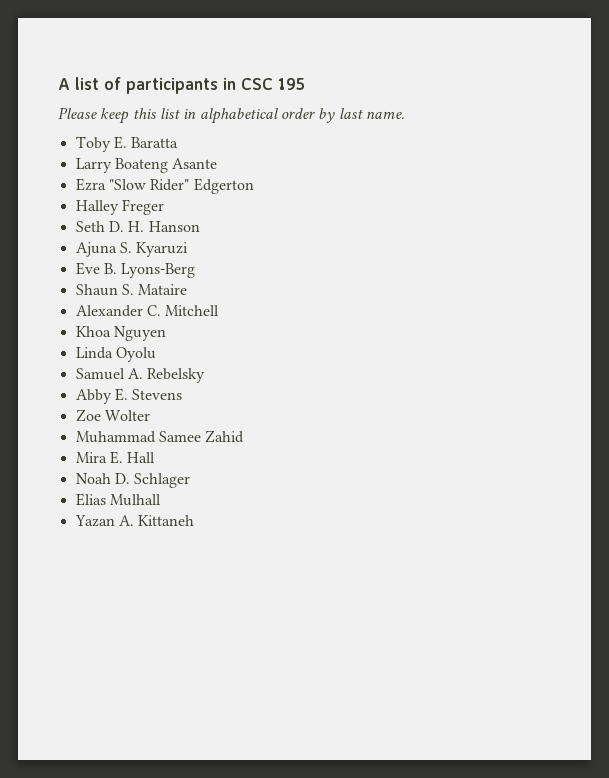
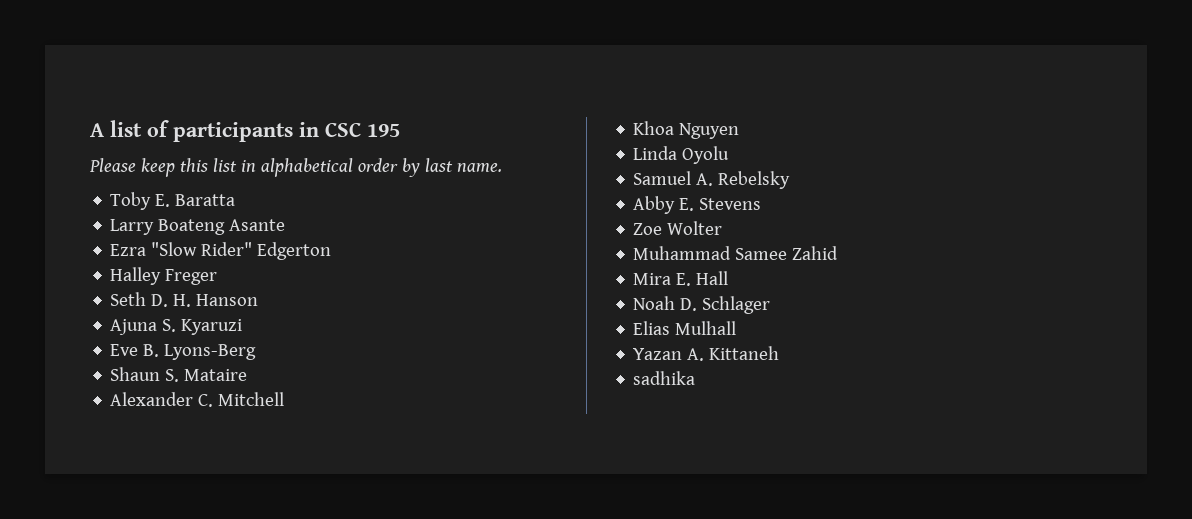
+ sadhika

